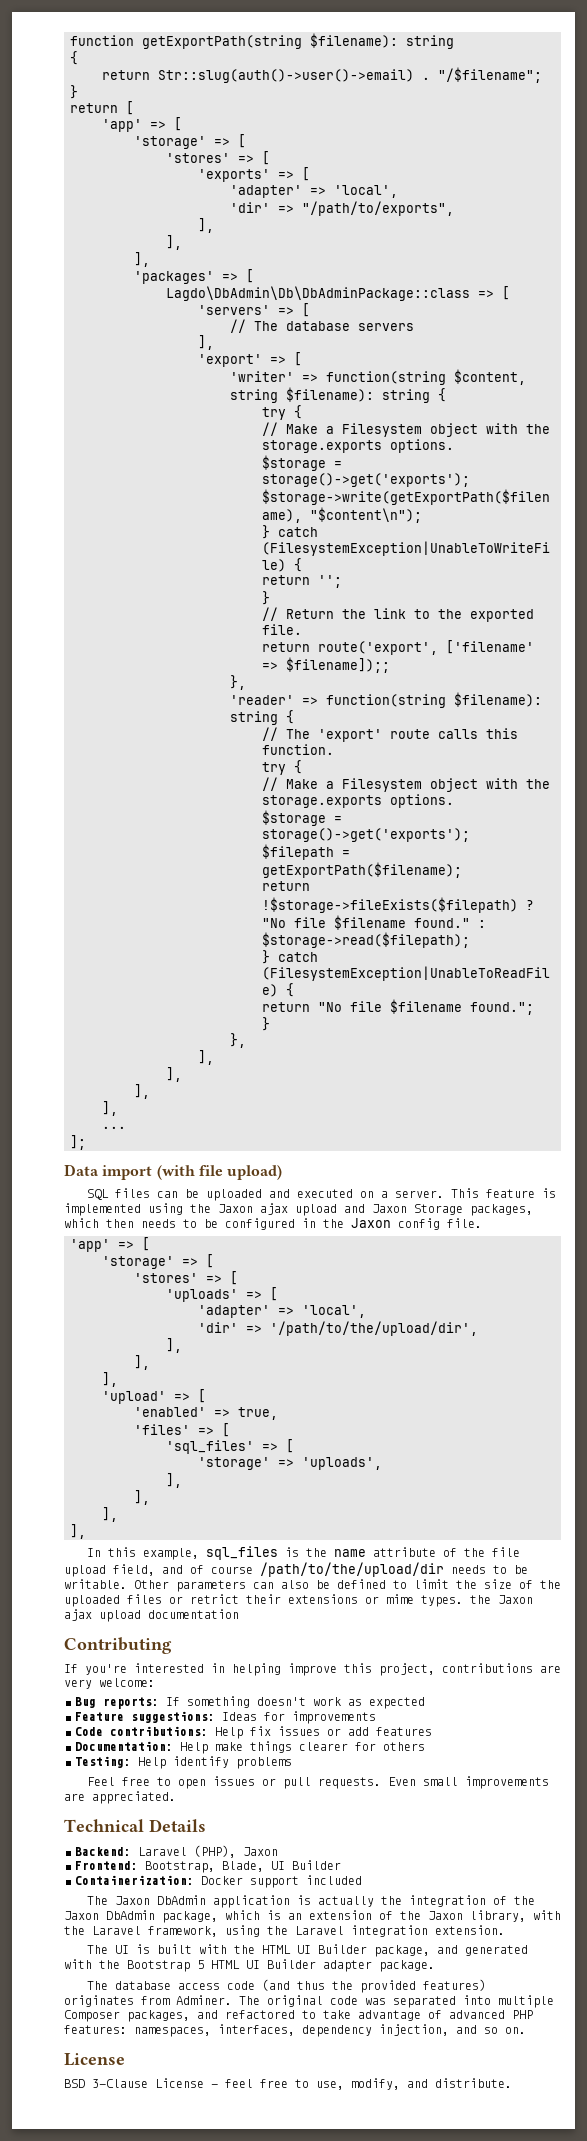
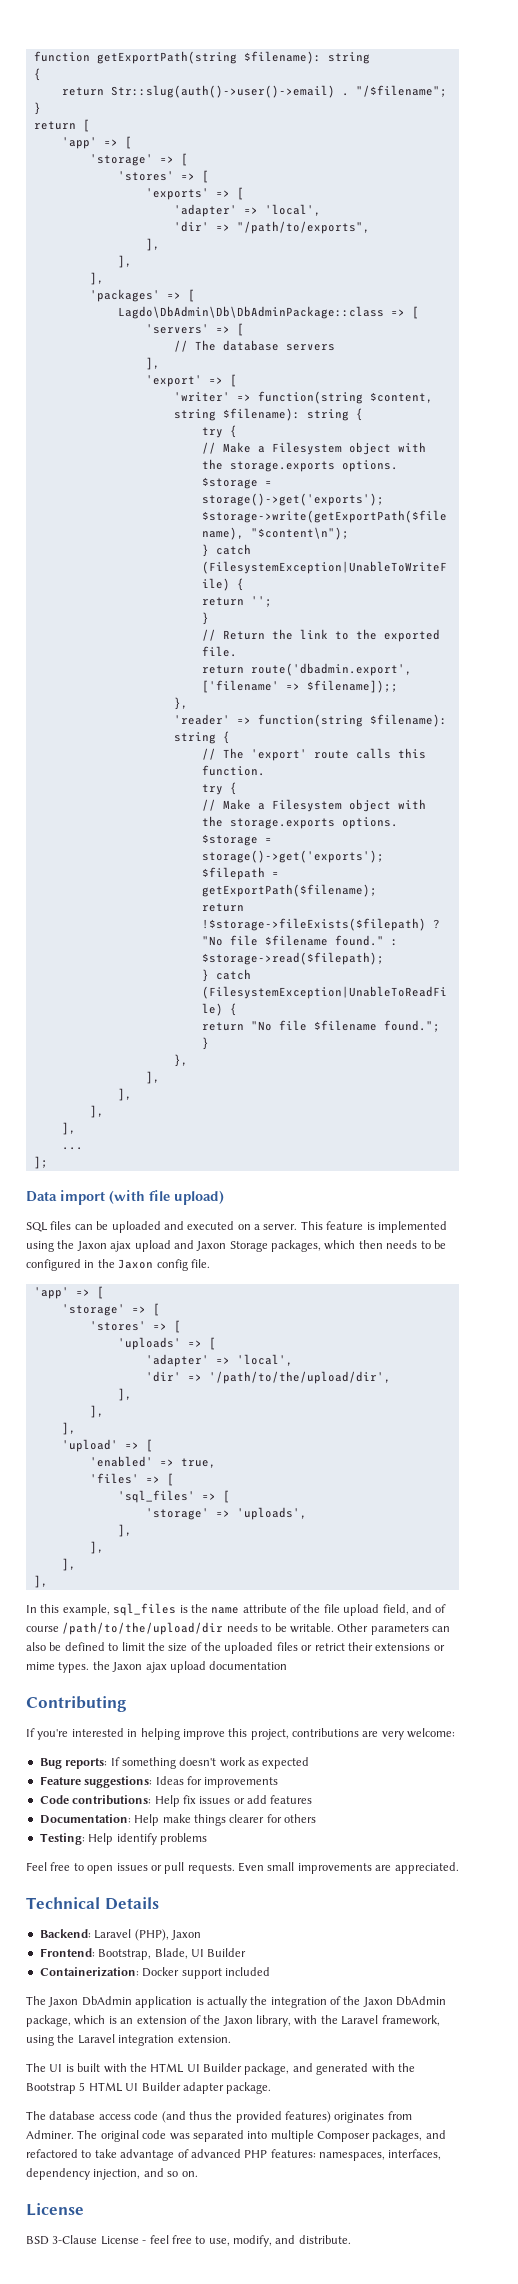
- return route('export', ['filename' => $filename]);;
+ return route('dbadmin.export', ['filename' => $filename]);;

